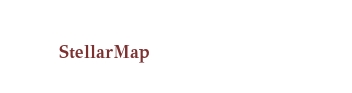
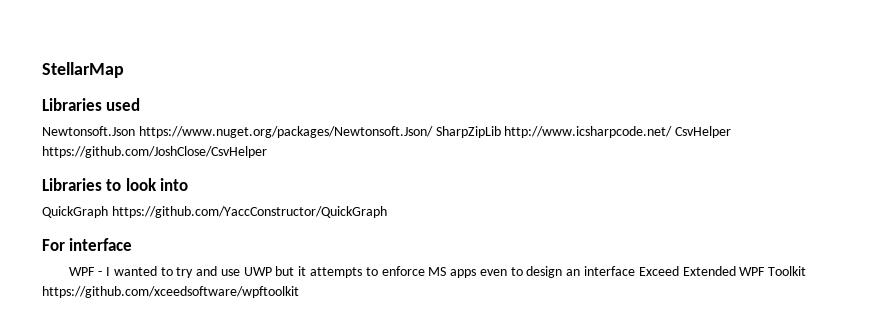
+ Libraries used
+ Newtonsoft.Json https://www.nuget.org/packages/Newtonsoft.Json/ SharpZipLib http://www.icsharpcode.net/ CsvHelper https://github.com/JoshClose/CsvHelper
+ Libraries to look into
+ QuickGraph https://github.com/YaccConstructor/QuickGraph
+ For interface
+ WPF - I wanted to try and use UWP but it attempts to enforce MS apps even to design an interface Exceed Extended WPF Toolkit https://github.com/xceedsoftware/wpftoolkit

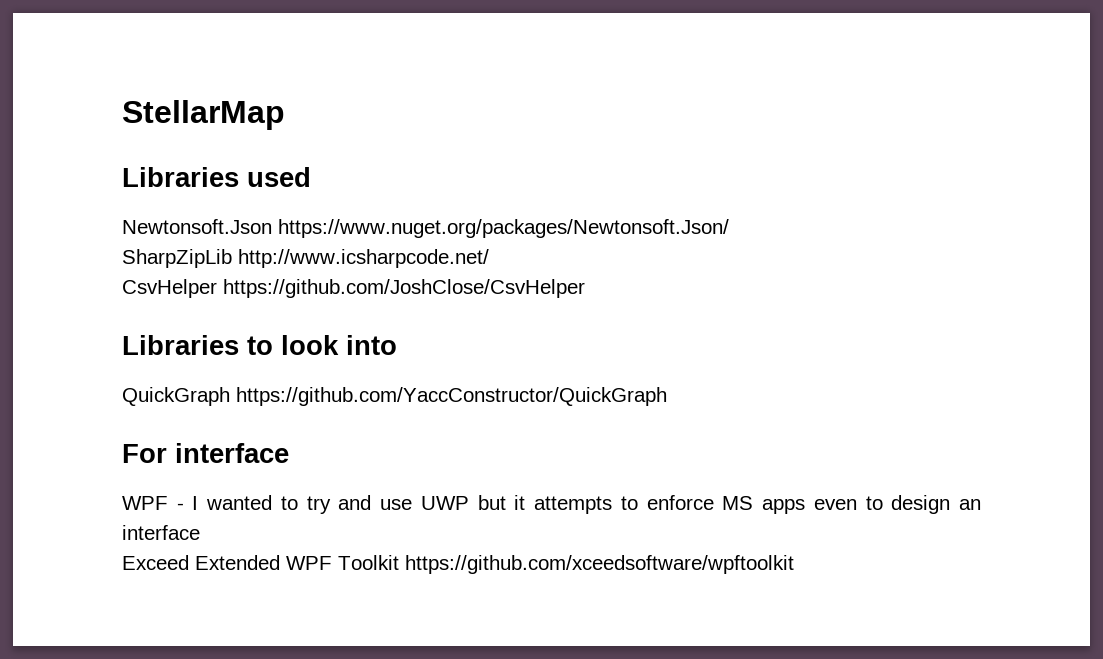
- Newtonsoft.Json https://www.nuget.org/packages/Newtonsoft.Json/ SharpZipLib http://www.icsharpcode.net/ CsvHelper https://github.com/JoshClose/CsvHelper
+ Newtonsoft.Json https://www.nuget.org/packages/Newtonsoft.Json/
+ SharpZipLib http://www.icsharpcode.net/
+ CsvHelper https://github.com/JoshClose/CsvHelper
- WPF - I wanted to try and use UWP but it attempts to enforce MS apps even to design an interface Exceed Extended WPF Toolkit https://github.com/xceedsoftware/wpftoolkit
+ WPF - I wanted to try and use UWP but it attempts to enforce MS apps even to design an interface
+ Exceed Extended WPF Toolkit https://github.com/xceedsoftware/wpftoolkit

